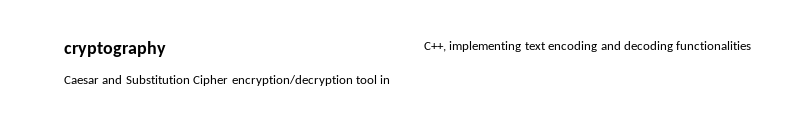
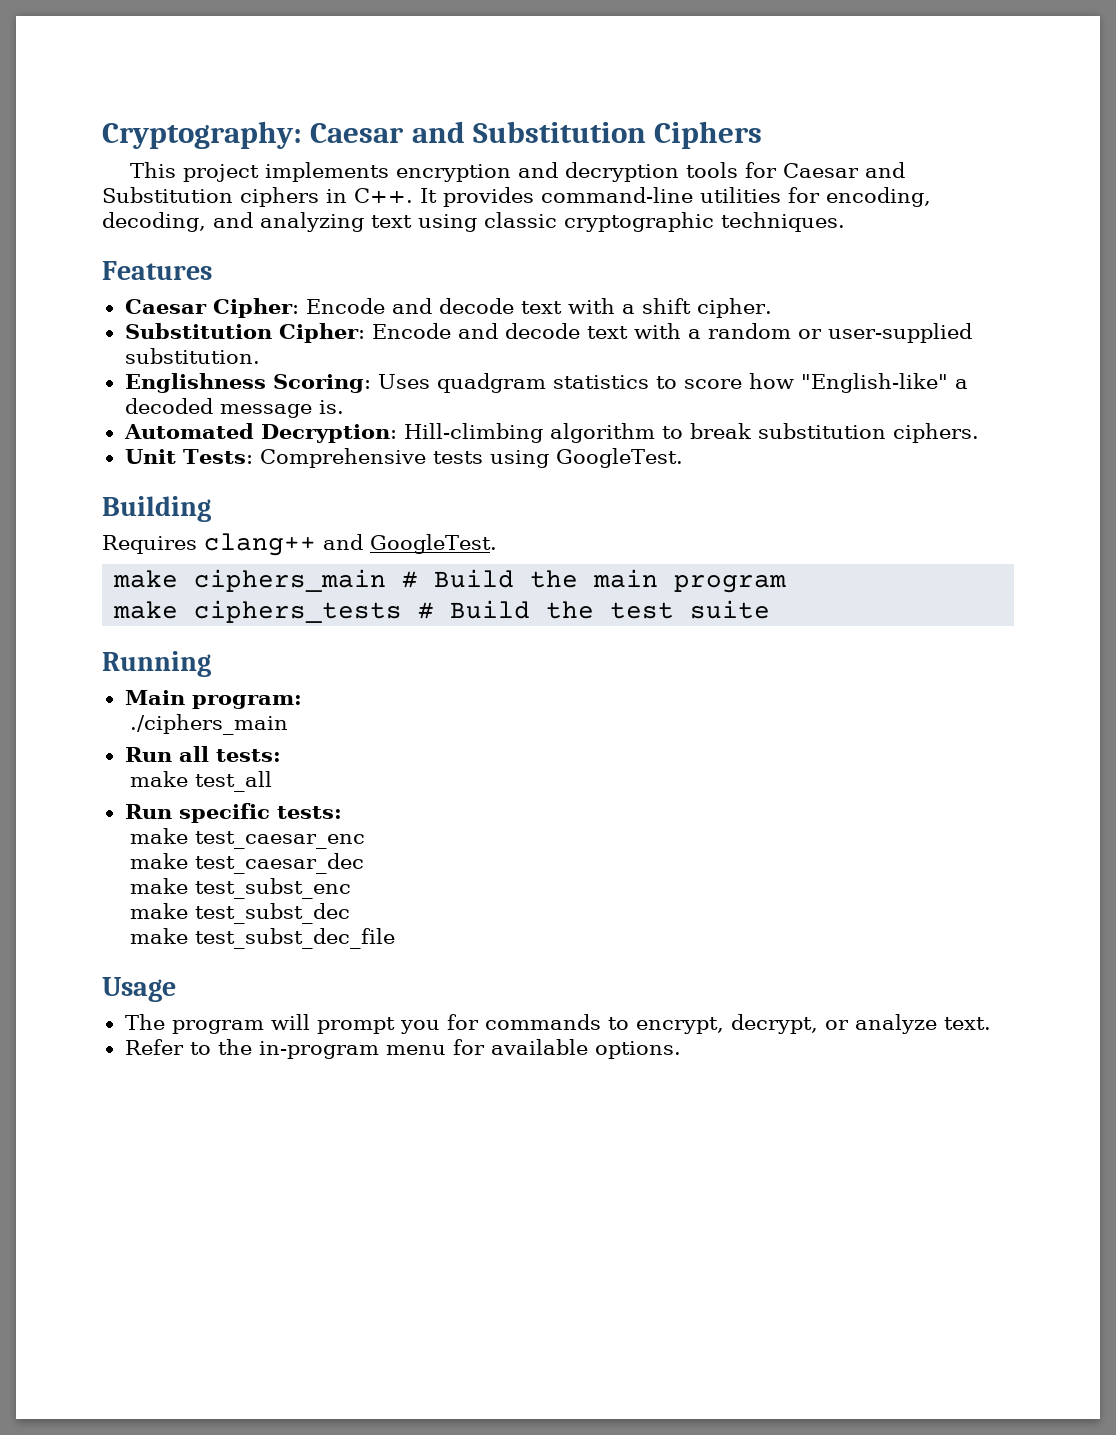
- cryptography
- Caesar and Substitution Cipher encryption/decryption tool in C++, implementing text encoding and decoding functionalities
+ Cryptography: Caesar and Substitution Ciphers
+ This project implements encryption and decryption tools for Caesar and Substitution ciphers in C++. It provides command-line utilities for encoding, decoding, and analyzing text using classic cryptographic techniques.
+ Features
+ Caesar Cipher: Encode and decode text with a shift cipher.
+ Substitution Cipher: Encode and decode text with a random or user-supplied substitution.
+ Englishness Scoring: Uses quadgram statistics to score how "English-like" a decoded message is.
+ Automated Decryption: Hill-climbing algorithm to break substitution ciphers.
+ Unit Tests: Comprehensive tests using GoogleTest.
+ Building
+ Requires clang++ and GoogleTest.
+ make ciphers_main # Build the main program
+ make ciphers_tests # Build the test suite
+ Running
+ Main program:
+ ./ciphers_main
+ Run all tests:
+ make test_all
+ Run specific tests:
+ make test_caesar_enc
+ make test_caesar_dec
+ make test_subst_enc
+ make test_subst_dec
+ make test_subst_dec_file
+ Usage
+ The program will prompt you for commands to encrypt, decrypt, or analyze text.
+ Refer to the in-program menu for available options.

